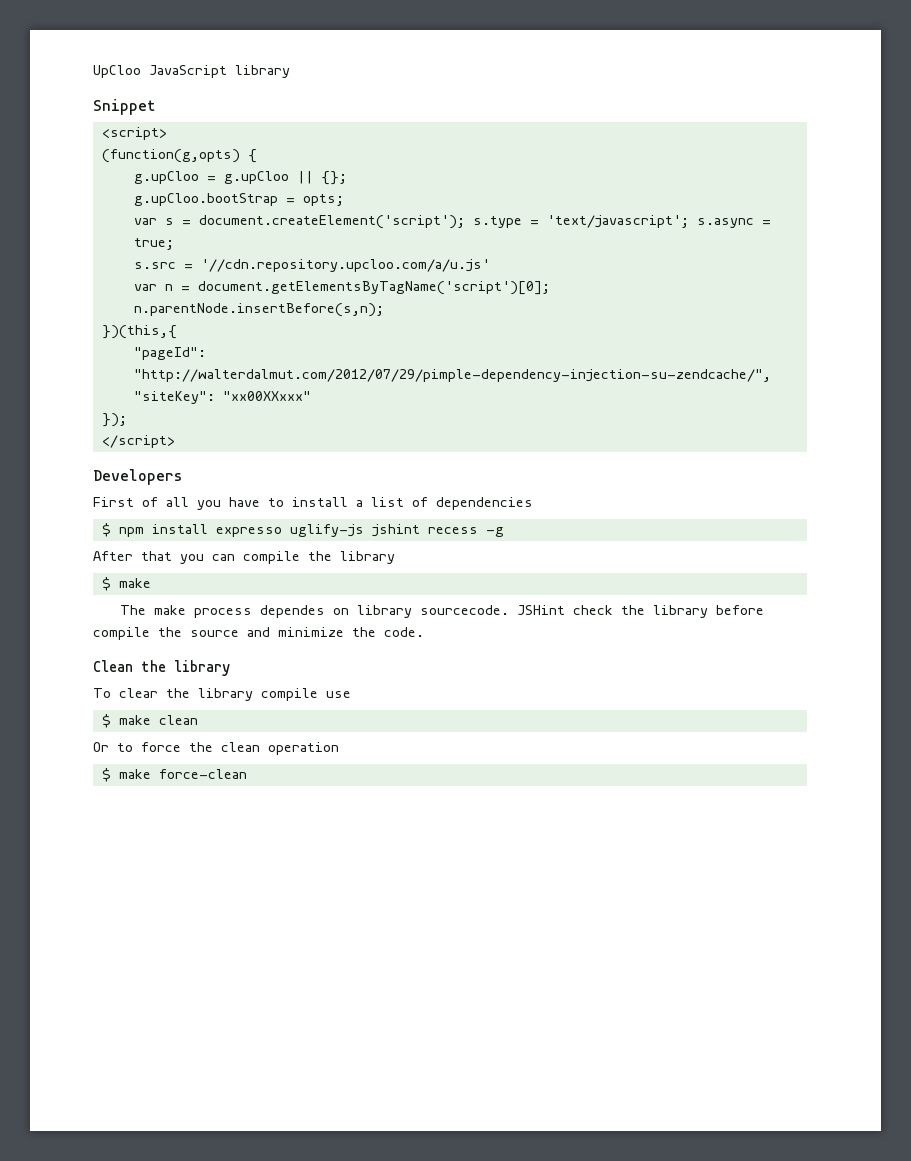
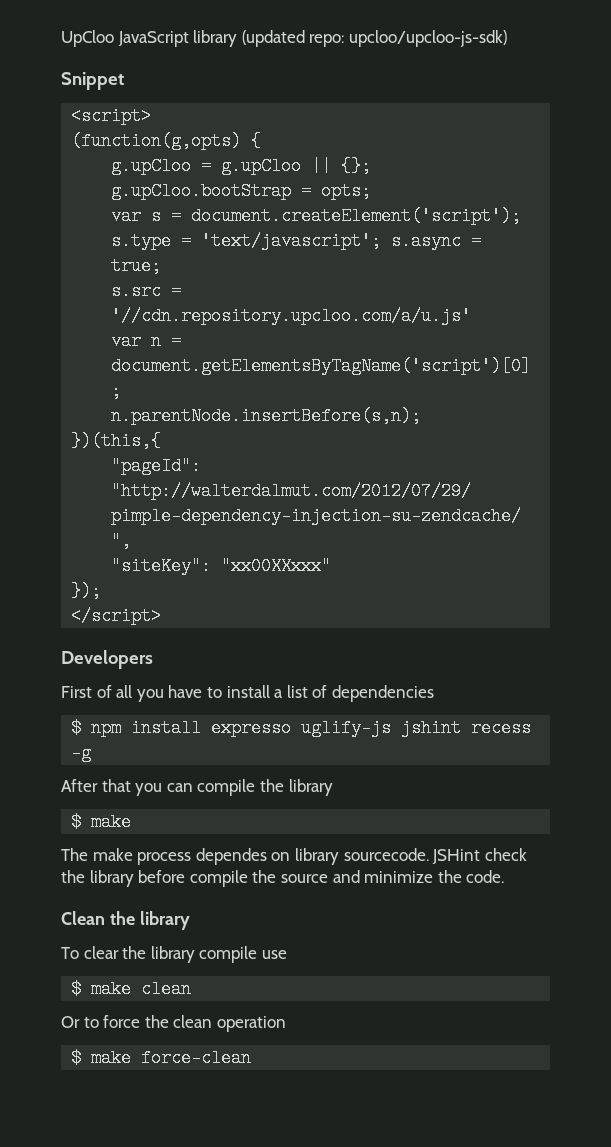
- UpCloo JavaScript library
+ UpCloo JavaScript library (updated repo: upcloo/upcloo-js-sdk)

